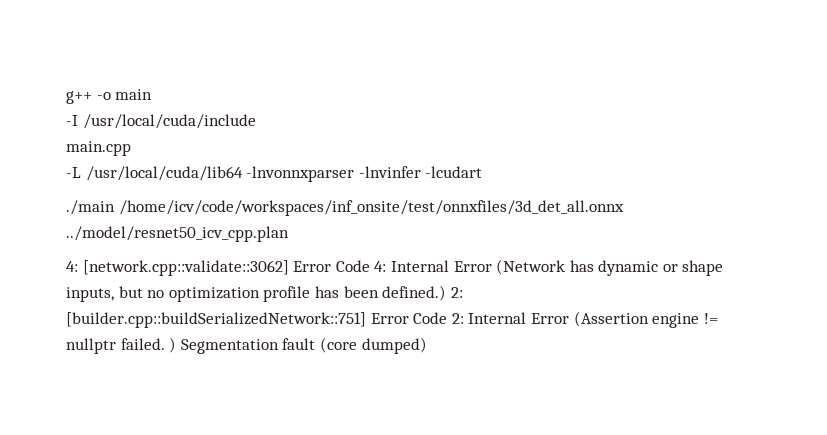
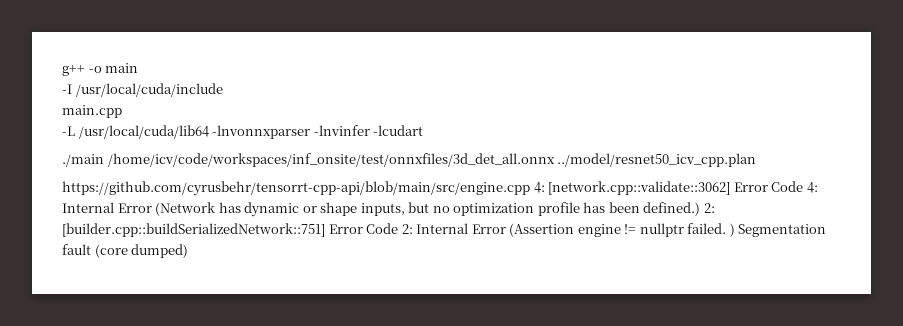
- 4: [network.cpp::validate::3062] Error Code 4: Internal Error (Network has dynamic or shape inputs, but no optimization profile has been defined.)
+ https://github.com/cyrusbehr/tensorrt-cpp-api/blob/main/src/engine.cpp 4: [network.cpp::validate::3062] Error Code 4: Internal Error (Network has dynamic or shape inputs, but no optimization profile has been defined.)

